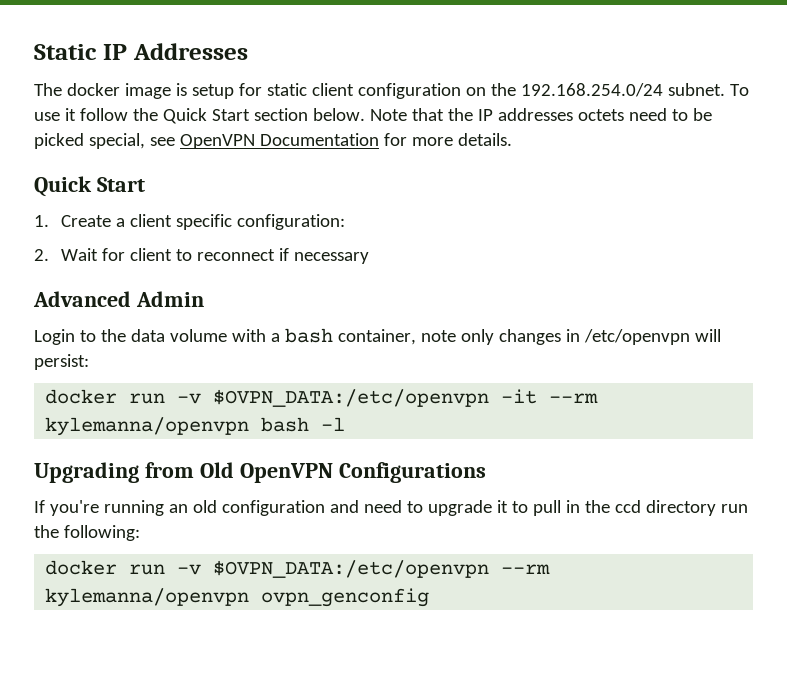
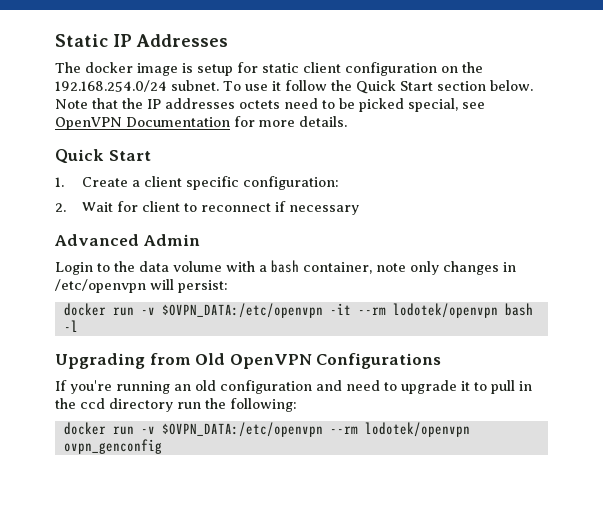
- docker run -v $OVPN_DATA:/etc/openvpn -it --rm kylemanna/openvpn bash -l
+ docker run -v $OVPN_DATA:/etc/openvpn -it --rm lodotek/openvpn bash -l
- docker run -v $OVPN_DATA:/etc/openvpn --rm kylemanna/openvpn ovpn_genconfig
+ docker run -v $OVPN_DATA:/etc/openvpn --rm lodotek/openvpn ovpn_genconfig

